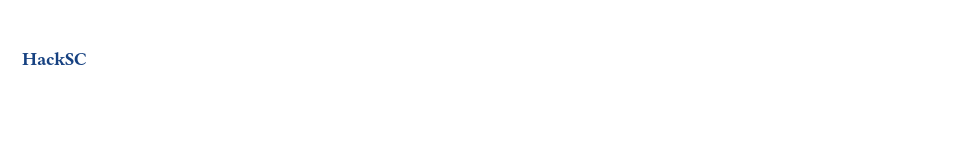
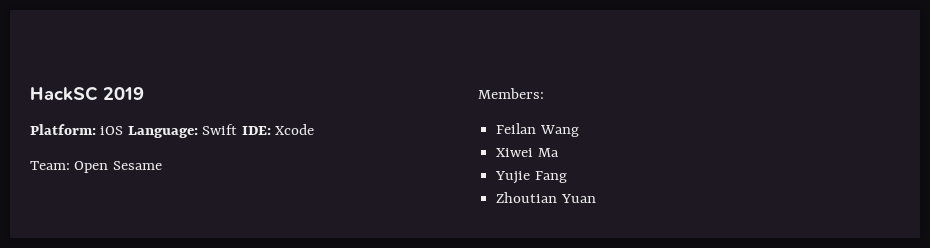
- HackSC
+ HackSC 2019
+ Platform: iOS Language: Swift IDE: Xcode
+ Team: Open Sesame
+ Members:
+ Feilan Wang
+ Xiwei Ma
+ Yujie Fang
+ Zhoutian Yuan

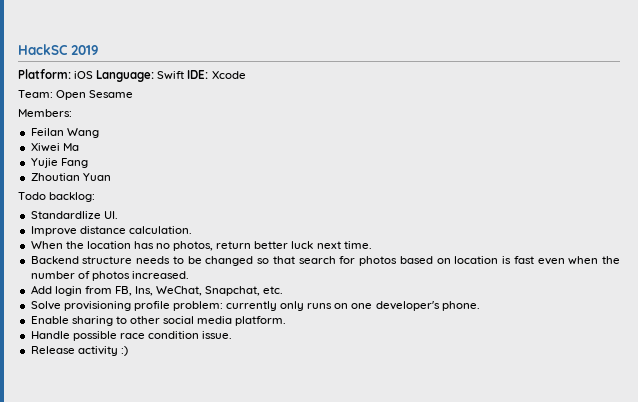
+ Todo backlog:
+ Standardlize UI.
+ Improve distance calculation.
+ When the location has no photos, return better luck next time.
+ Backend structure needs to be changed so that search for photos based on location is fast even when the number of photos increased.
+ Add login from FB, Ins, WeChat, Snapchat, etc.
+ Solve provisioning profile problem: currently only runs on one developer's phone.
+ Enable sharing to other social media platform.
+ Handle possible race condition issue.
+ Release activity :)

